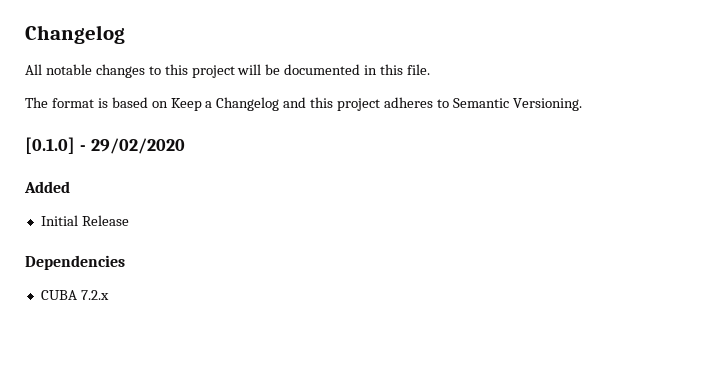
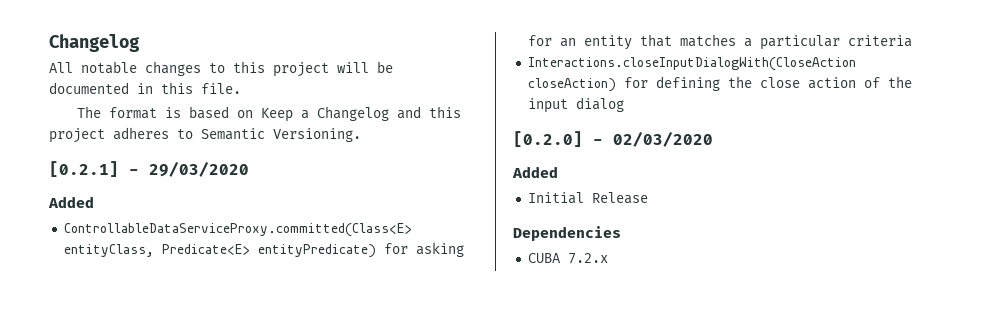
- [0.1.0] - 29/02/2020
+ [0.2.1] - 29/03/2020
+ Added
+ ControllableDataServiceProxy.committed(Class<E> entityClass, Predicate<E> entityPredicate) for asking for an entity that matches a particular criteria
+ Interactions.closeInputDialogWith(CloseAction closeAction) for defining the close action of the input dialog
+ [0.2.0] - 02/03/2020

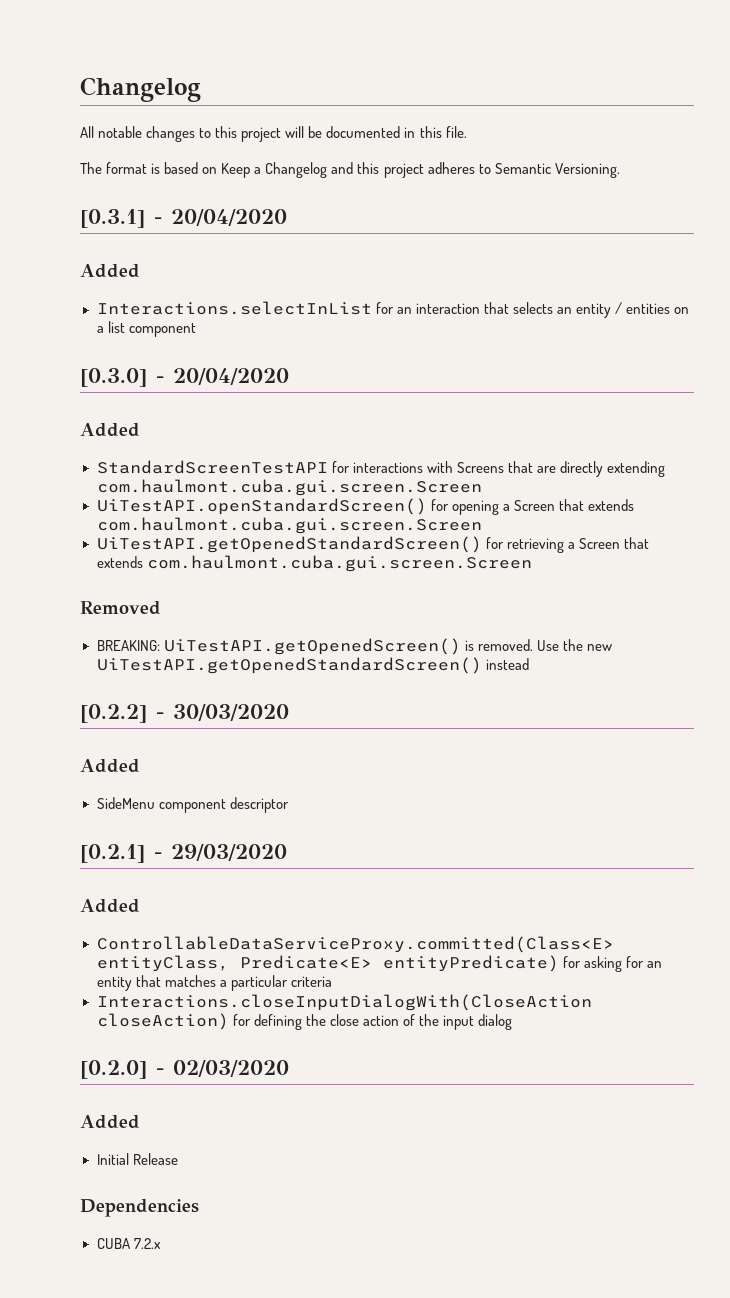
+ [0.3.1] - 20/04/2020
+ Added
+ Interactions.selectInList for an interaction that selects an entity / entities on a list component
+ [0.3.0] - 20/04/2020
+ Added
+ StandardScreenTestAPI for interactions with Screens that are directly extending com.haulmont.cuba.gui.screen.Screen
+ UiTestAPI.openStandardScreen() for opening a Screen that extends com.haulmont.cuba.gui.screen.Screen
+ UiTestAPI.getOpenedStandardScreen() for retrieving a Screen that extends com.haulmont.cuba.gui.screen.Screen
+ Removed
+ BREAKING: UiTestAPI.getOpenedScreen() is removed. Use the new UiTestAPI.getOpenedStandardScreen() instead
+ [0.2.2] - 30/03/2020
+ Added
+ SideMenu component descriptor

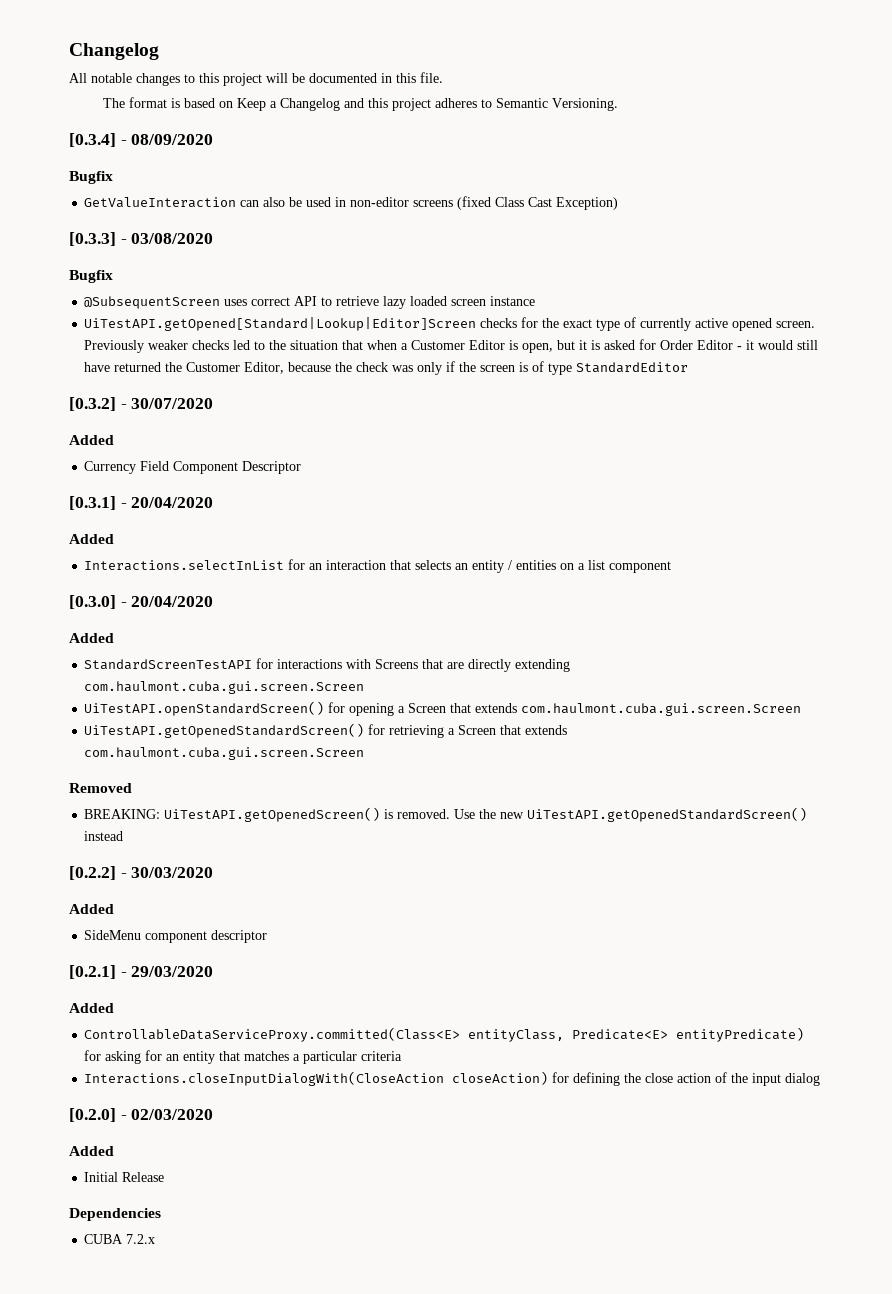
+ [0.3.4] - 08/09/2020
+ Bugfix
+ GetValueInteraction can also be used in non-editor screens (fixed Class Cast Exception)
+ [0.3.3] - 03/08/2020
+ Bugfix
+ @SubsequentScreen uses correct API to retrieve lazy loaded screen instance
+ UiTestAPI.getOpened[Standard|Lookup|Editor]Screen checks for the exact type of currently active opened screen. Previously weaker checks led to the situation that when a Customer Editor is open, but it is asked for Order Editor - it would still have returned the Customer Editor, because the check was only if the screen is of type StandardEditor
+ [0.3.2] - 30/07/2020
+ Added
+ Currency Field Component Descriptor

